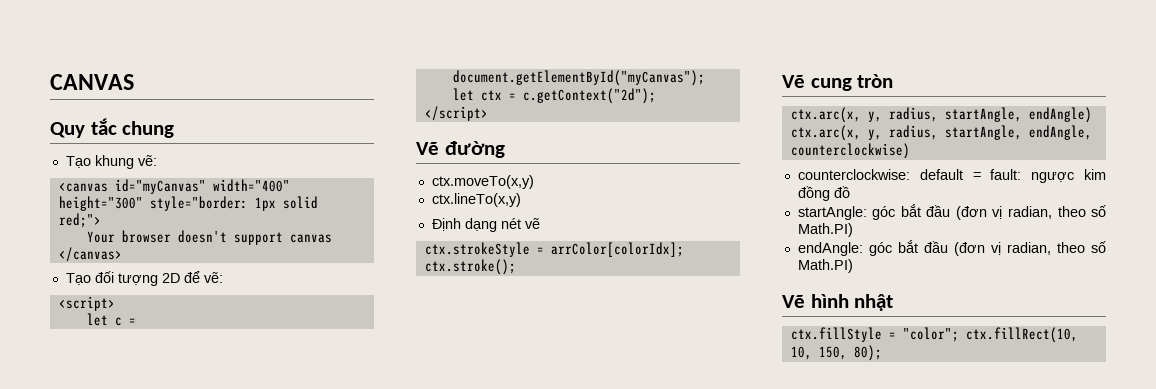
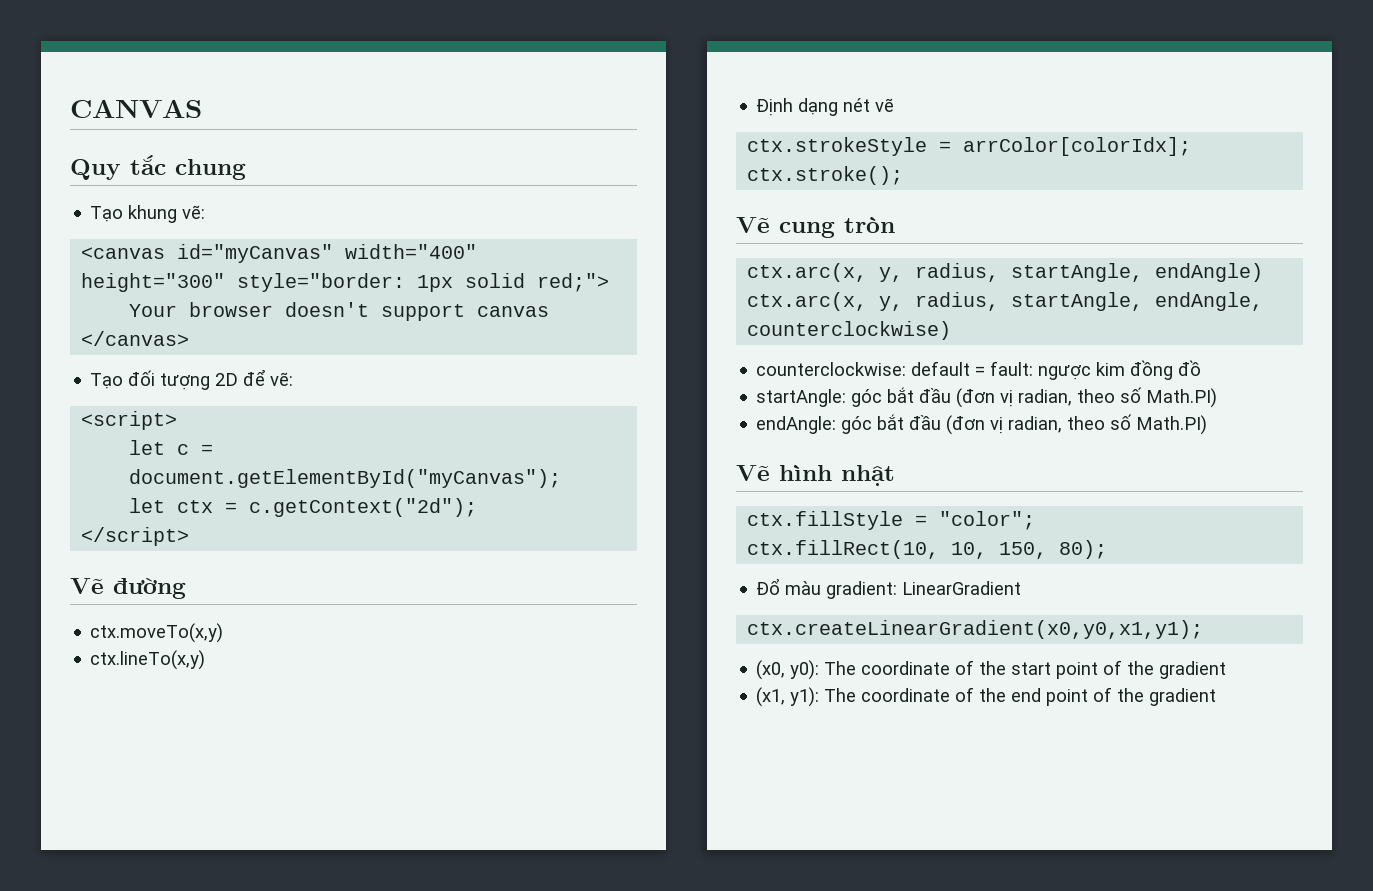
- ctx.fillStyle = "color"; ctx.fillRect(10, 10, 150, 80);
+ ctx.fillStyle = "color";
+ ctx.fillRect(10, 10, 150, 80);
+ Đổ màu gradient: LinearGradient
+ ctx.createLinearGradient(x0,y0,x1,y1);
+ (x0, y0): The coordinate of the start point of the gradient
+ (x1, y1): The coordinate of the end point of the gradient

